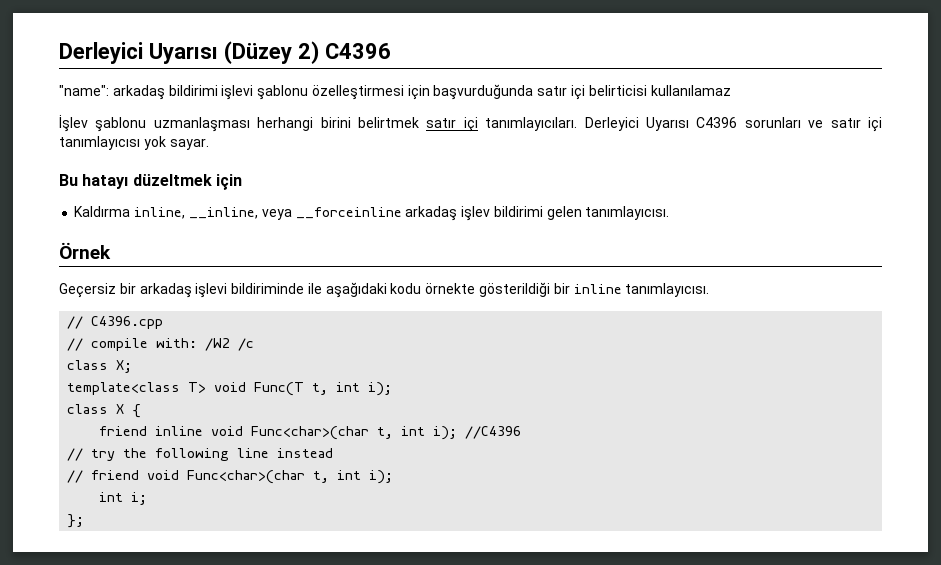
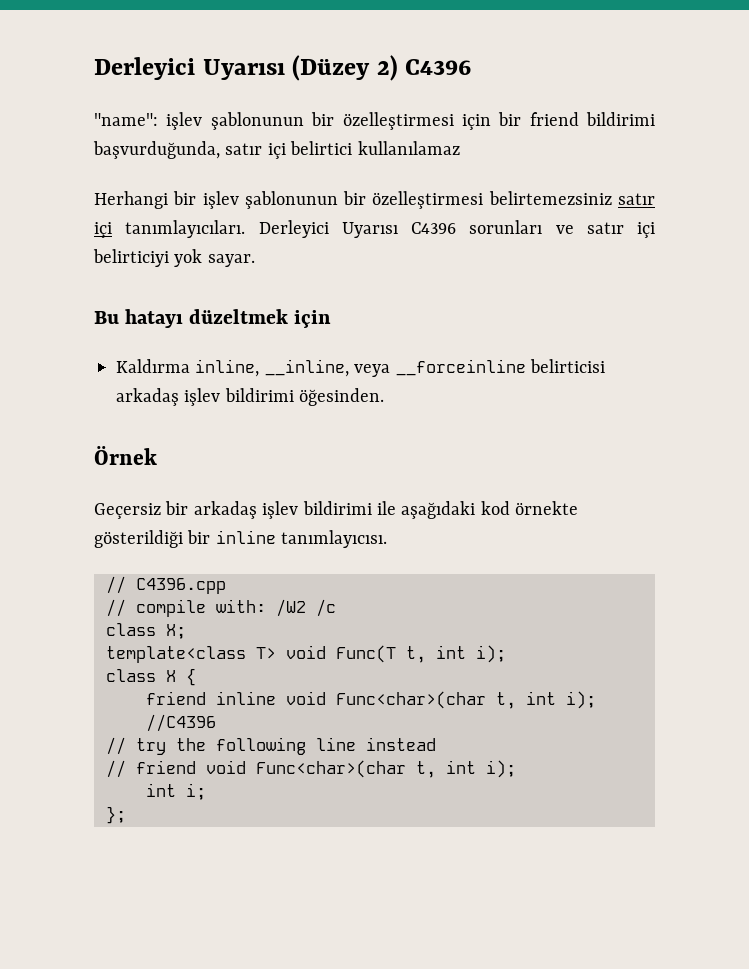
- "name": arkadaş bildirimi işlevi şablonu özelleştirmesi için başvurduğunda satır içi belirticisi kullanılamaz
+ "name": işlev şablonunun bir özelleştirmesi için bir friend bildirimi başvurduğunda, satır içi belirtici kullanılamaz
- İşlev şablonu uzmanlaşması herhangi birini belirtmek satır içi tanımlayıcıları.
+ Herhangi bir işlev şablonunun bir özelleştirmesi belirtemezsiniz satır içi tanımlayıcıları.
- Derleyici Uyarısı C4396 sorunları ve satır içi tanımlayıcısı yok sayar.
+ Derleyici Uyarısı C4396 sorunları ve satır içi belirticiyi yok sayar.
- Kaldırma inline, __inline, veya __forceinline arkadaş işlev bildirimi gelen tanımlayıcısı.
+ Kaldırma inline, __inline, veya __forceinline belirticisi arkadaş işlev bildirimi öğesinden.
- Geçersiz bir arkadaş işlevi bildiriminde ile aşağıdaki kodu örnekte gösterildiği bir inline tanımlayıcısı.
+ Geçersiz bir arkadaş işlev bildirimi ile aşağıdaki kod örnekte gösterildiği bir inline tanımlayıcısı.

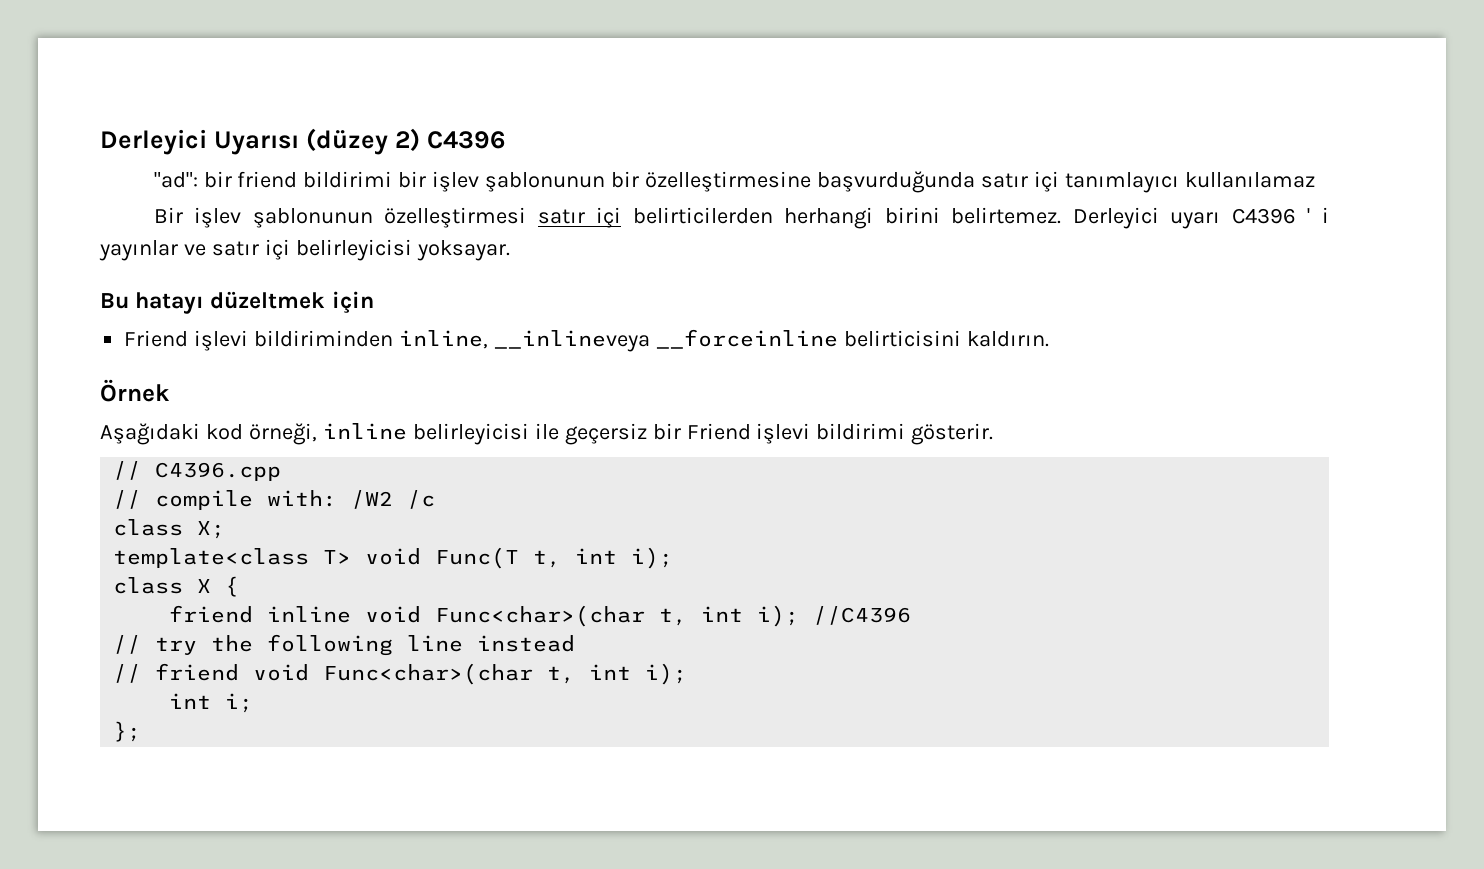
- Derleyici Uyarısı (Düzey 2) C4396
+ Derleyici Uyarısı (düzey 2) C4396
- "name": işlev şablonunun bir özelleştirmesi için bir friend bildirimi başvurduğunda, satır içi belirtici kullanılamaz
- Herhangi bir işlev şablonunun bir özelleştirmesi belirtemezsiniz satır içi tanımlayıcıları. Derleyici Uyarısı C4396 sorunları ve satır içi belirticiyi yok sayar.
+ "ad": bir friend bildirimi bir işlev şablonunun bir özelleştirmesine başvurduğunda satır içi tanımlayıcı kullanılamaz
+ Bir işlev şablonunun özelleştirmesi satır içi belirticilerden herhangi birini belirtemez. Derleyici uyarı C4396 ' i yayınlar ve satır içi belirleyicisi yoksayar.
  Bu hatayı düzeltmek için
- Kaldırma inline, __inline, veya __forceinline belirticisi arkadaş işlev bildirimi öğesinden.
+ Friend işlevi bildiriminden inline, __inlineveya __forceinline belirticisini kaldırın.
  Örnek
- Geçersiz bir arkadaş işlev bildirimi ile aşağıdaki kod örnekte gösterildiği bir inline tanımlayıcısı.
+ Aşağıdaki kod örneği, inline belirleyicisi ile geçersiz bir Friend işlevi bildirimi gösterir.

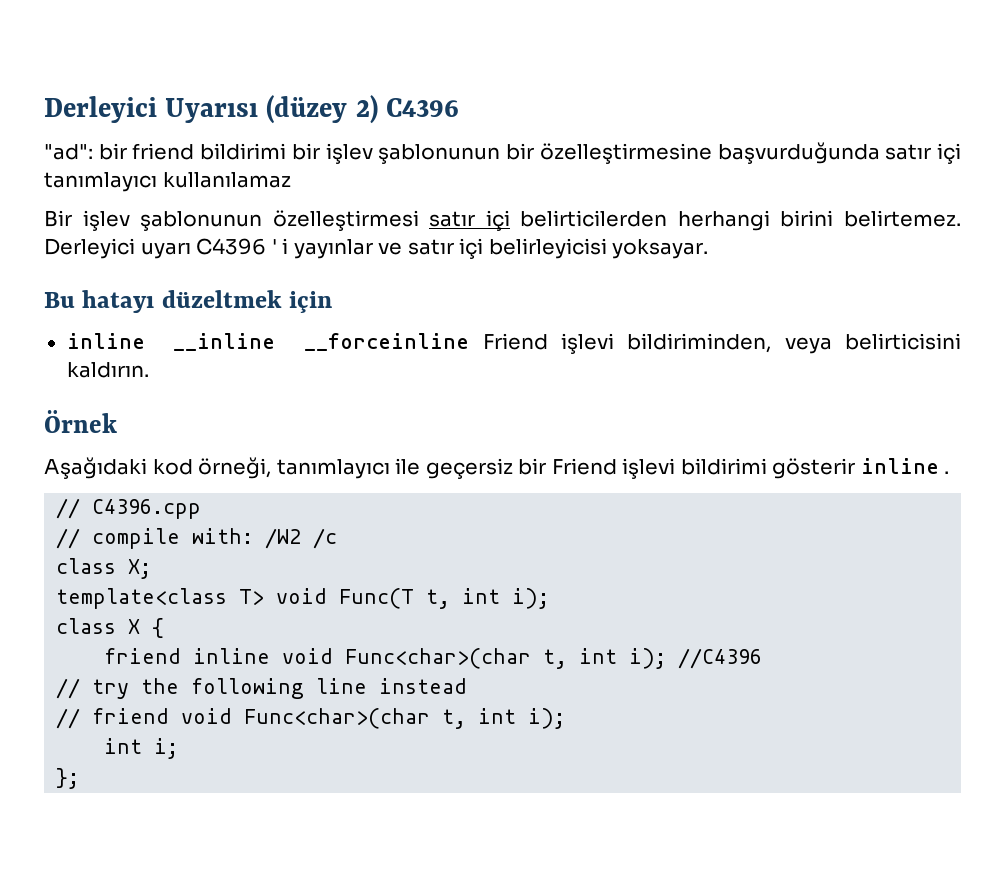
- Friend işlevi bildiriminden inline, __inlineveya __forceinline belirticisini kaldırın.
+ inline __inline __forceinline Friend işlevi bildiriminden, veya belirticisini kaldırın.
- Aşağıdaki kod örneği, inline belirleyicisi ile geçersiz bir Friend işlevi bildirimi gösterir.
+ Aşağıdaki kod örneği, tanımlayıcı ile geçersiz bir Friend işlevi bildirimi gösterir inline .

